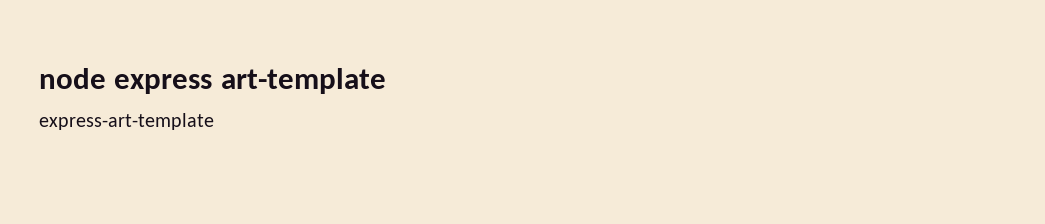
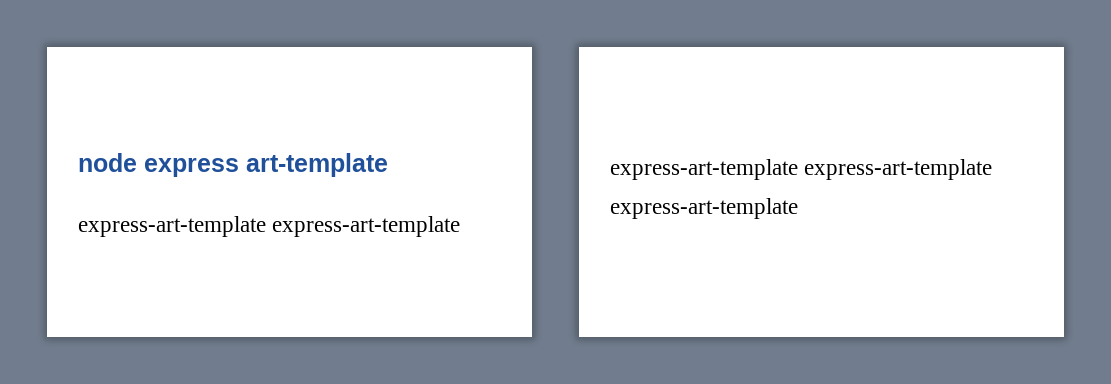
- express-art-template
+ express-art-template express-art-template express-art-template express-art-template express-art-template

